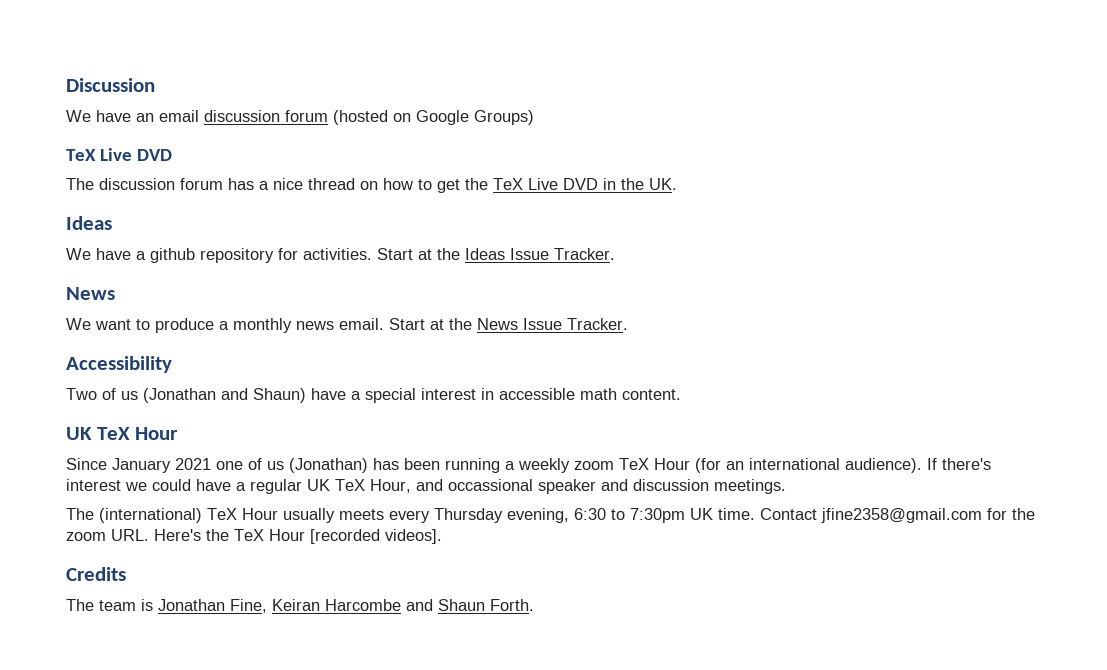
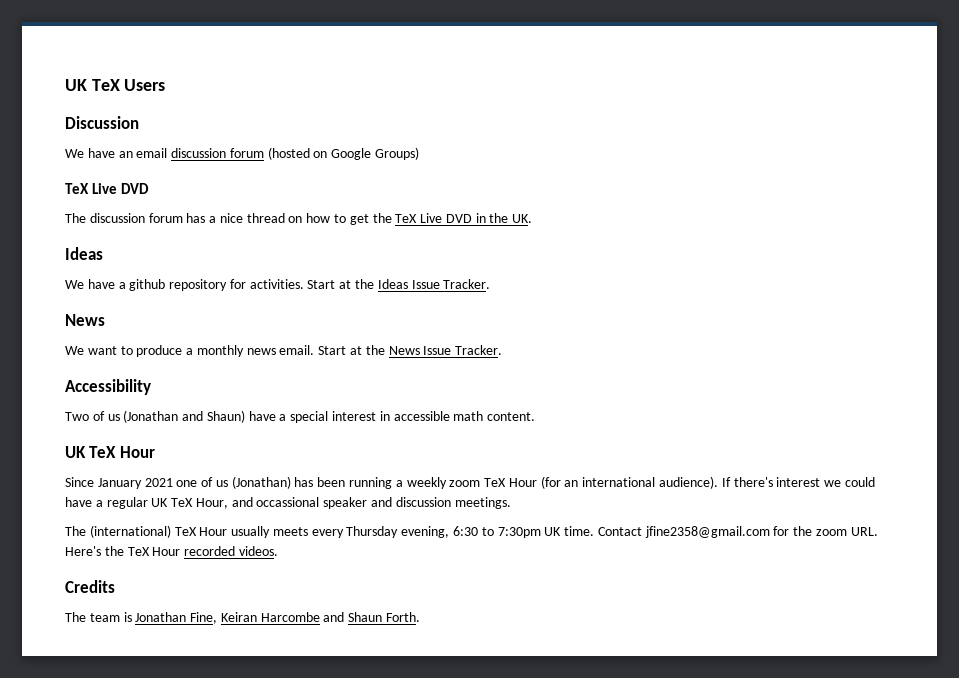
+ UK TeX Users
- Contact jfine2358@gmail.com for the zoom URL. Here's the TeX Hour [recorded videos].
+ Contact jfine2358@gmail.com for the zoom URL. Here's the TeX Hour recorded videos.

